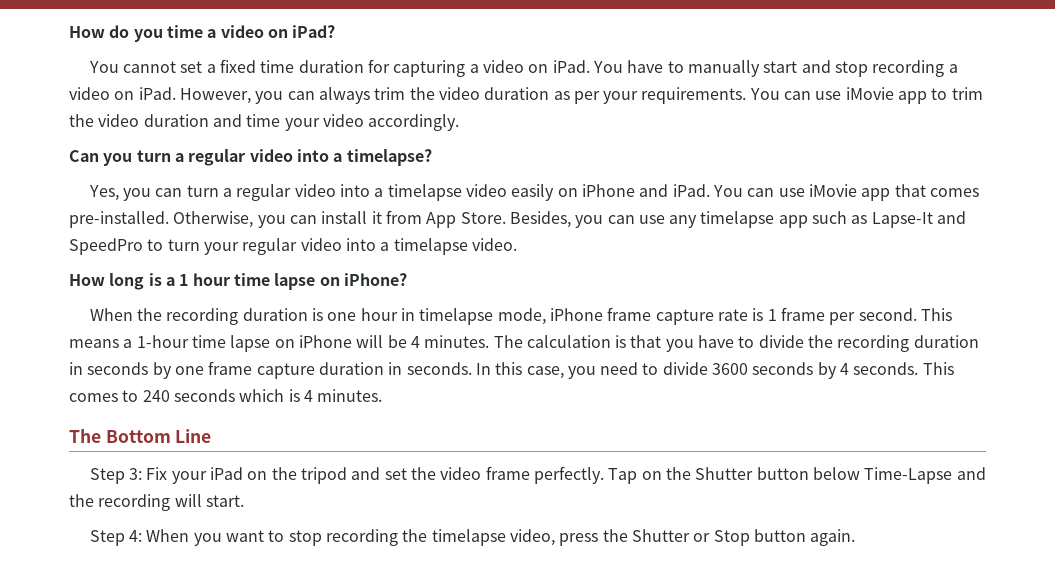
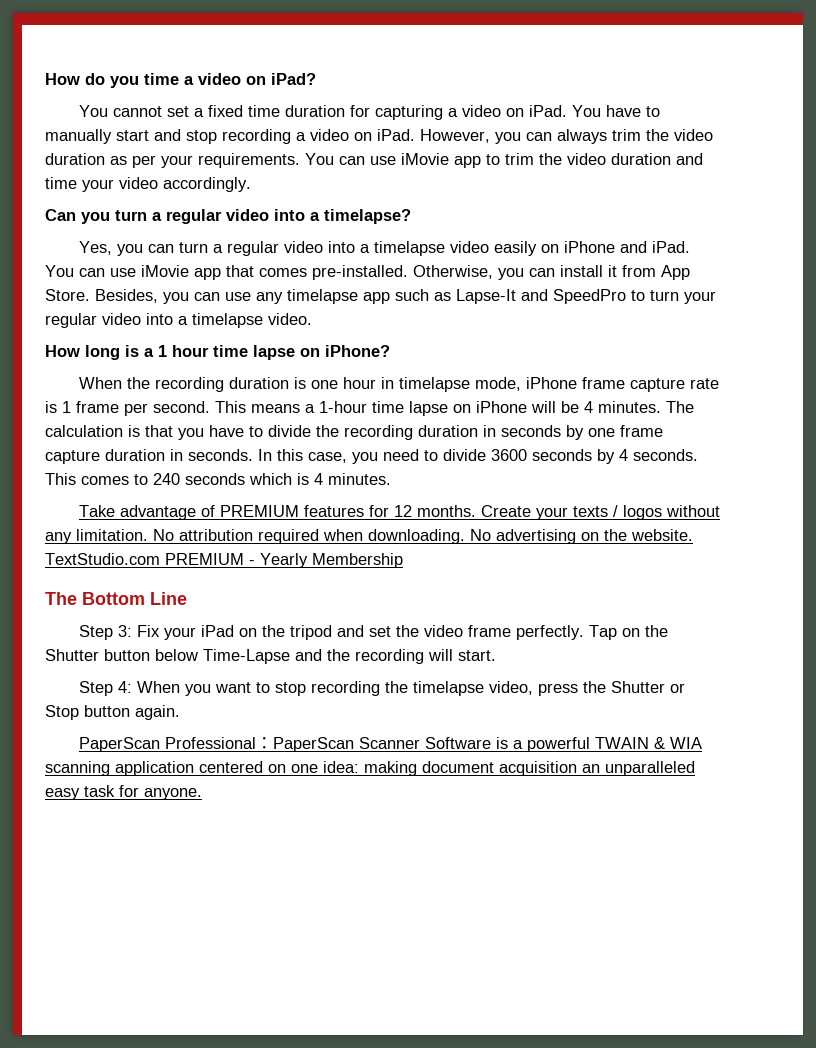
+ Take advantage of PREMIUM features for 12 months. Create your texts / logos without any limitation. No attribution required when downloading. No advertising on the website. TextStudio.com PREMIUM - Yearly Membership
+ PaperScan Professional：PaperScan Scanner Software is a powerful TWAIN & WIA scanning application centered on one idea: making document acquisition an unparalleled easy task for anyone.

